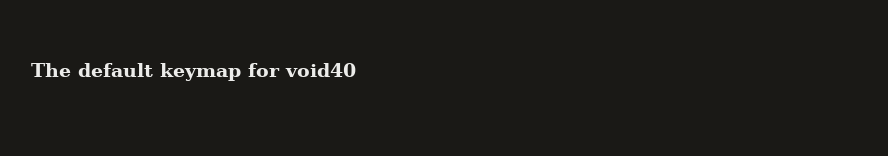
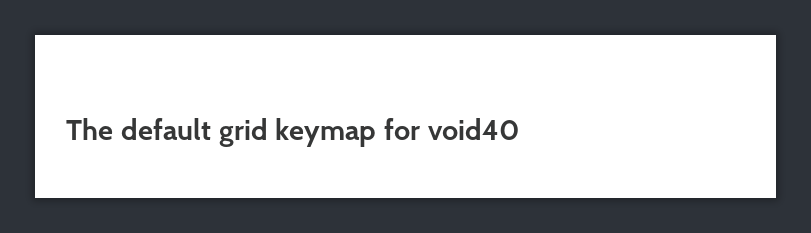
- The default keymap for void40
+ The default grid keymap for void40

